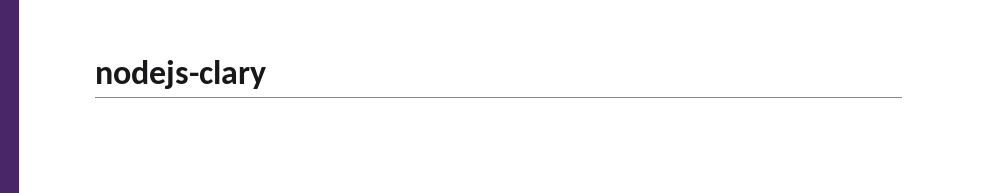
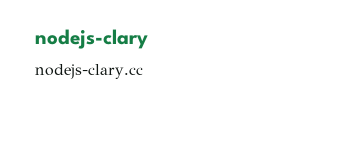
+ nodejs-clary.cc

